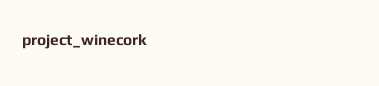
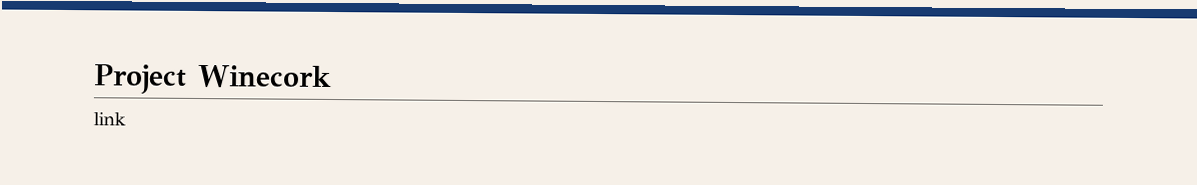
- project_winecork
+ Project Winecork
+ link

